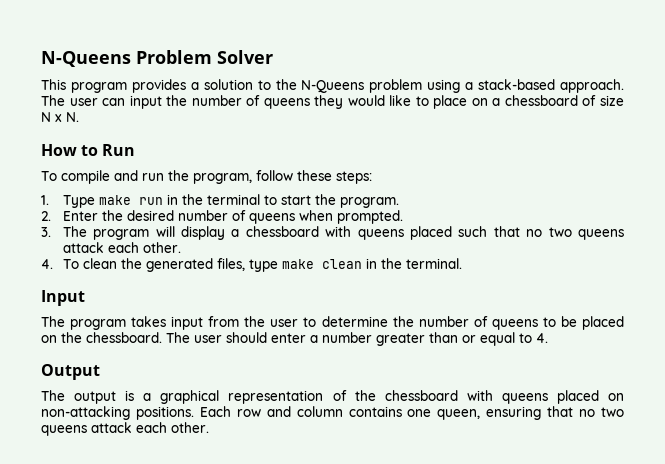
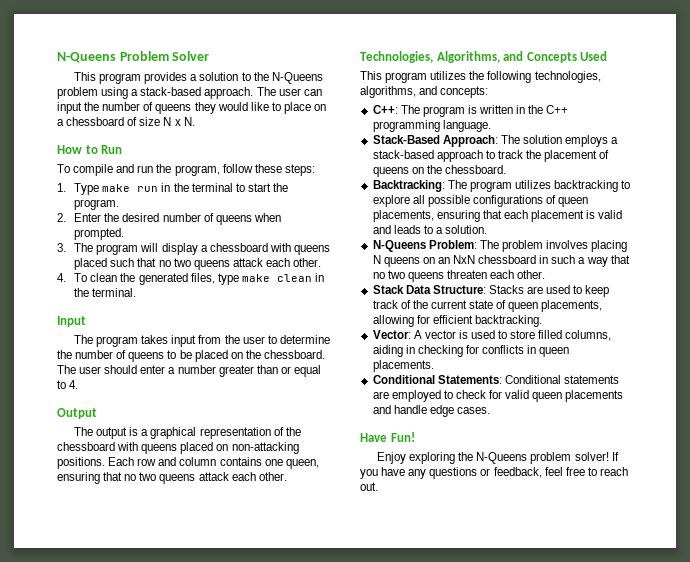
+ Technologies, Algorithms, and Concepts Used
+ This program utilizes the following technologies, algorithms, and concepts:
+ C++: The program is written in the C++ programming language.
+ Stack-Based Approach: The solution employs a stack-based approach to track the placement of queens on the chessboard.
+ Backtracking: The program utilizes backtracking to explore all possible configurations of queen placements, ensuring that each placement is valid and leads to a solution.
+ N-Queens Problem: The problem involves placing N queens on an NxN chessboard in such a way that no two queens threaten each other.
+ Stack Data Structure: Stacks are used to keep track of the current state of queen placements, allowing for efficient backtracking.
+ Vector: A vector is used to store filled columns, aiding in checking for conflicts in queen placements.
+ Conditional Statements: Conditional statements are employed to check for valid queen placements and handle edge cases.
+ Have Fun!
+ Enjoy exploring the N-Queens problem solver! If you have any questions or feedback, feel free to reach out.

